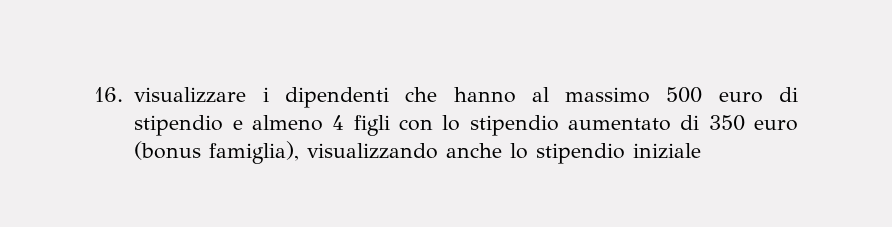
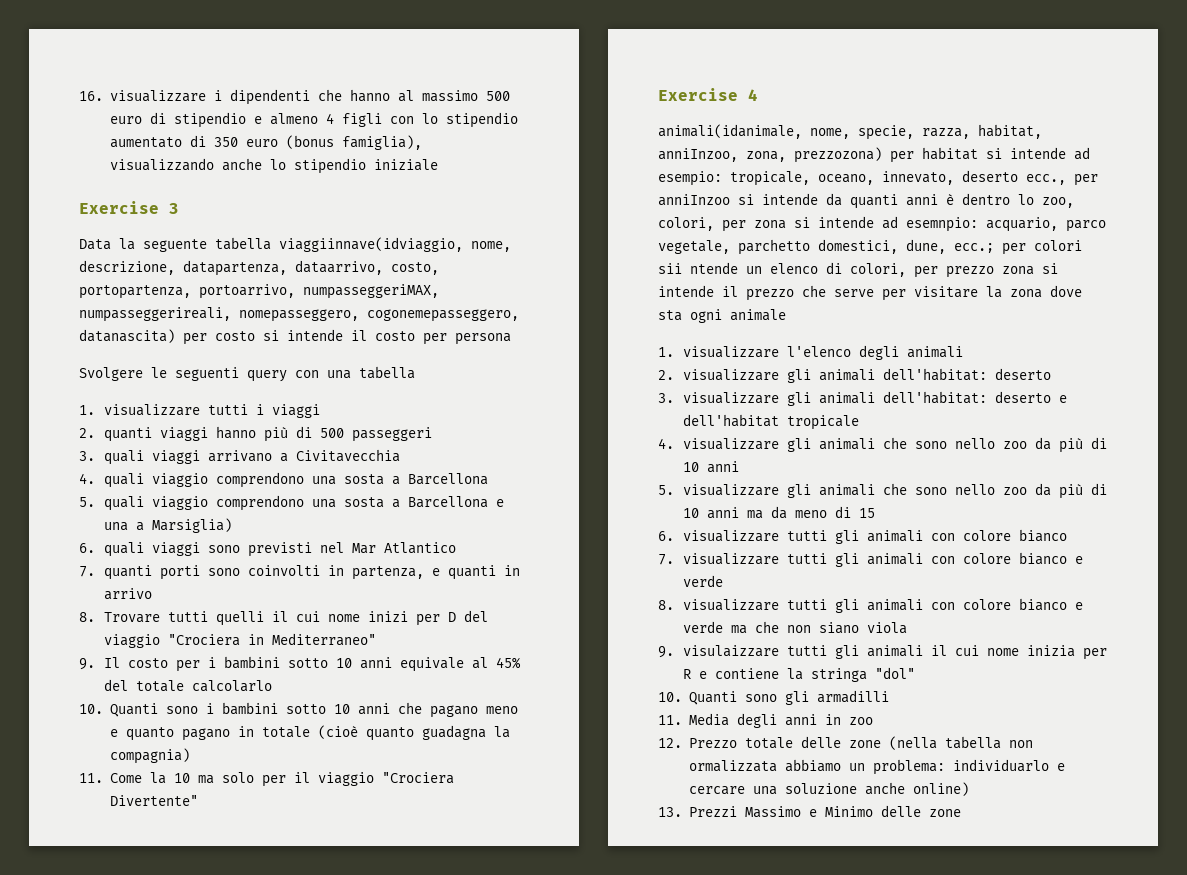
+ Exercise 3
+ Data la seguente tabella viaggiinnave(idviaggio, nome, descrizione, datapartenza, dataarrivo, costo, portopartenza, portoarrivo, numpasseggeriMAX, numpasseggerireali, nomepasseggero, cogonemepasseggero, datanascita) per costo si intende il costo per persona
+ Svolgere le seguenti query con una tabella
+ 1. visualizzare tutti i viaggi
+ 2. quanti viaggi hanno più di 500 passeggeri
+ 3. quali viaggi arrivano a Civitavecchia
+ 4. quali viaggio comprendono una sosta a Barcellona
+ 5. quali viaggio comprendono una sosta a Barcellona e una a Marsiglia)
+ 6. quali viaggi sono previsti nel Mar Atlantico
+ 7. quanti porti sono coinvolti in partenza, e quanti in arrivo
+ 8. Trovare tutti quelli il cui nome inizi per D del viaggio "Crociera in Mediterraneo"
+ 9. Il costo per i bambini sotto 10 anni equivale al 45% del totale calcolarlo
+ 10. Quanti sono i bambini sotto 10 anni che pagano meno e quanto pagano in totale (cioè quanto guadagna la compagnia)
+ 11. Come la 10 ma solo per il viaggio "Crociera Divertente"
+ Exercise 4
+ animali(idanimale, nome, specie, razza, habitat, anniInzoo, zona, prezzozona) per habitat si intende ad esempio: tropicale, oceano, innevato, deserto ecc., per anniInzoo si intende da quanti anni è dentro lo zoo, colori, per zona si intende ad esemnpio: acquario, parco vegetale, parchetto domestici, dune, ecc.; per colori sii ntende un elenco di colori, per prezzo zona si intende il prezzo che serve per visitare la zona dove sta ogni animale
+ 1. visualizzare l'elenco degli animali
+ 2. visualizzare gli animali dell'habitat: deserto
+ 3. visualizzare gli animali dell'habitat: deserto e dell'habitat tropicale
+ 4. visualizzare gli animali che sono nello zoo da più di 10 anni
+ 5. visualizzare gli animali che sono nello zoo da più di 10 anni ma da meno di 15
+ 6. visualizzare tutti gli animali con colore bianco
+ 7. visualizzare tutti gli animali con colore bianco e verde
+ 8. visualizzare tutti gli animali con colore bianco e verde ma che non siano viola
+ 9. visulaizzare tutti gli animali il cui nome inizia per R e contiene la stringa "dol"
+ 10. Quanti sono gli armadilli
+ 11. Media degli anni in zoo
+ 12. Prezzo totale delle zone (nella tabella non ormalizzata abbiamo un problema: individuarlo e cercare una soluzione anche online)
+ 13. Prezzi Massimo e Minimo delle zone

